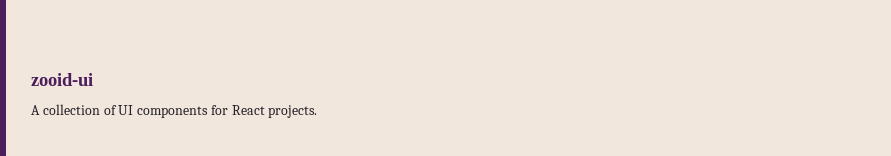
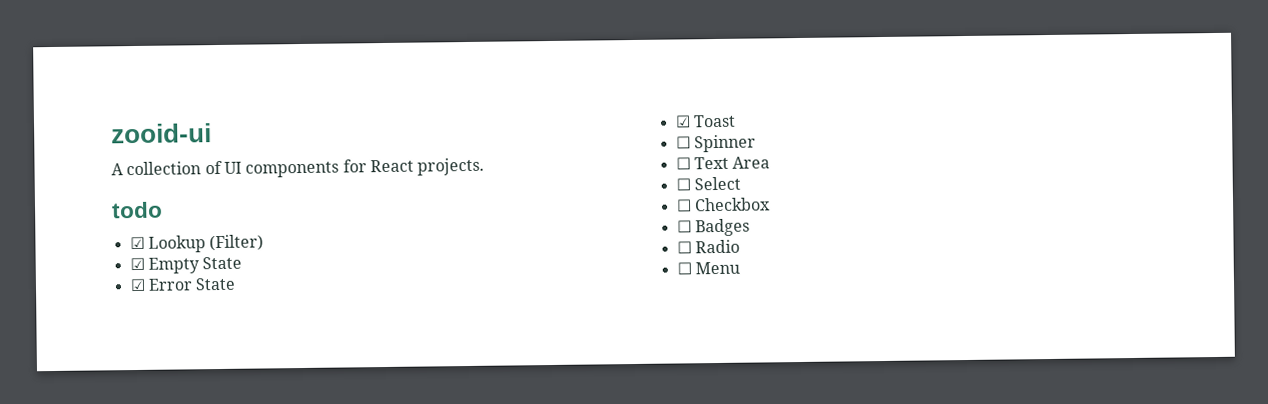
+ todo
+ ☑ Lookup (Filter)
+ ☑ Empty State
+ ☑ Error State
+ ☑ Toast
+ ☐ Spinner
+ ☐ Text Area
+ ☐ Select
+ ☐ Checkbox
+ ☐ Badges
+ ☐ Radio
+ ☐ Menu

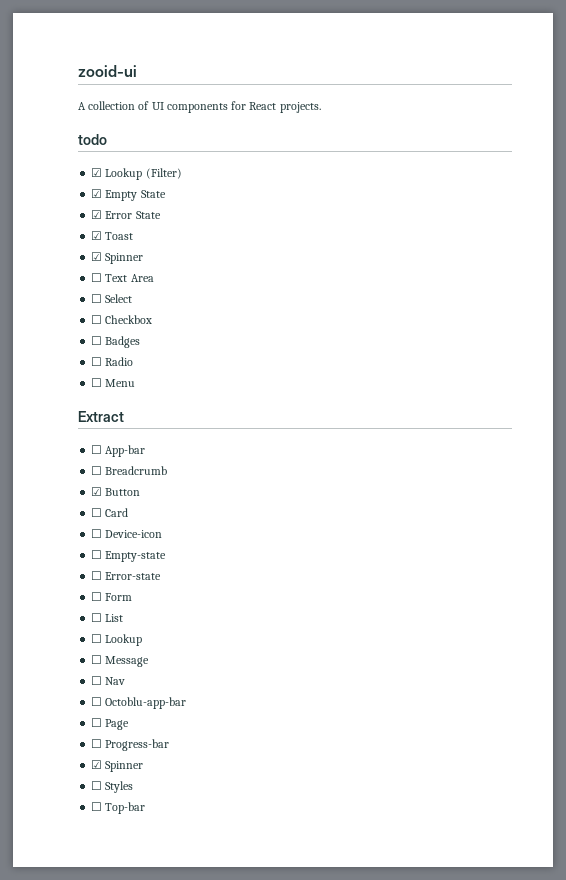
  ☑ Toast
- ☐ Spinner
+ ☑ Spinner
+ Extract
+ ☐ App-bar
+ ☐ Breadcrumb
+ ☑ Button
+ ☐ Card
+ ☐ Device-icon
+ ☐ Empty-state
+ ☐ Error-state
+ ☐ Form
+ ☐ List
+ ☐ Lookup
+ ☐ Message
+ ☐ Nav
+ ☐ Octoblu-app-bar
+ ☐ Page
+ ☐ Progress-bar
+ ☑ Spinner
+ ☐ Styles
+ ☐ Top-bar

